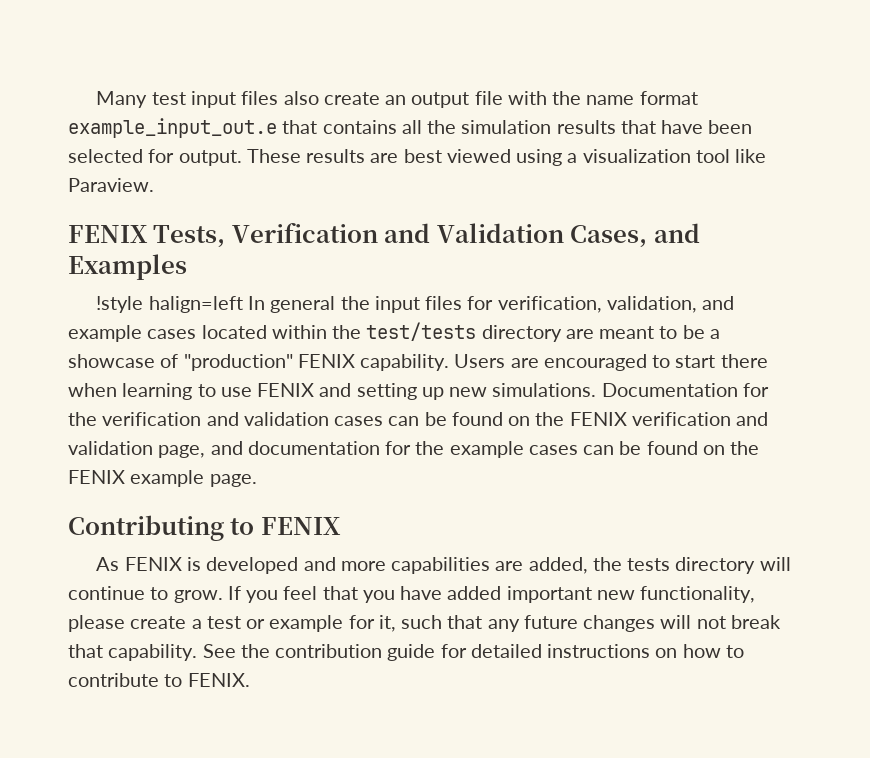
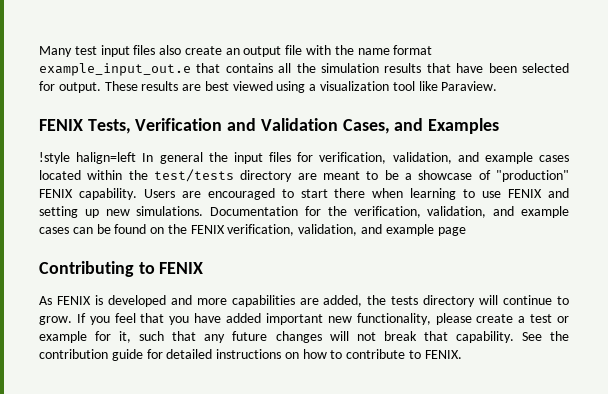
- Documentation for the verification and validation cases can be found on the FENIX verification and validation page, and documentation for the example cases can be found on the FENIX example page.
+ Documentation for the verification, validation, and example cases can be found on the FENIX verification, validation, and example page

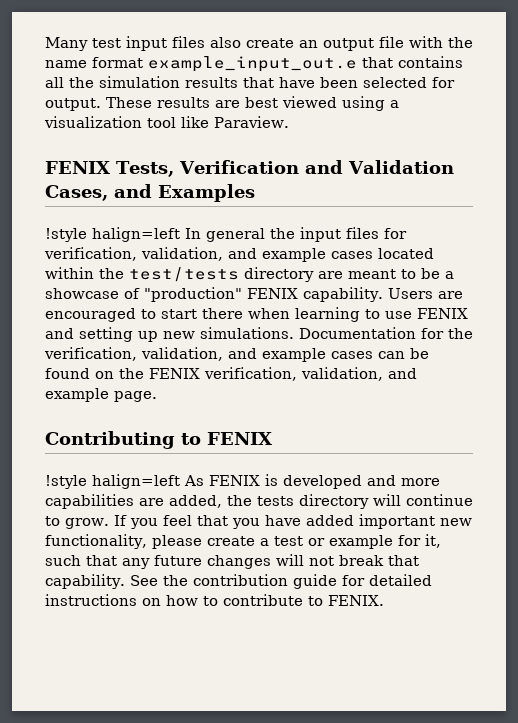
- Documentation for the verification, validation, and example cases can be found on the FENIX verification, validation, and example page
+ Documentation for the verification, validation, and example cases can be found on the FENIX verification, validation, and example page.
- As FENIX is developed and more capabilities are added, the tests directory will continue to grow.
+ !style halign=left As FENIX is developed and more capabilities are added, the tests directory will continue to grow.

